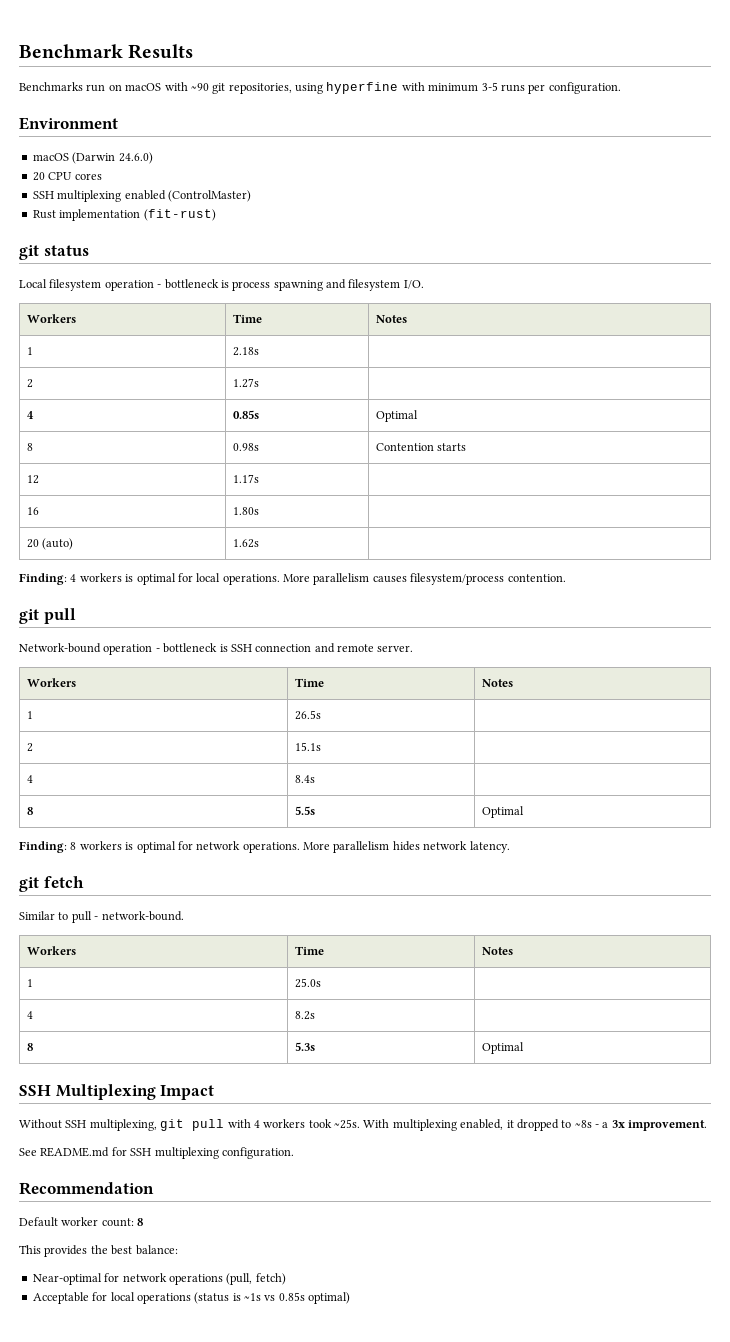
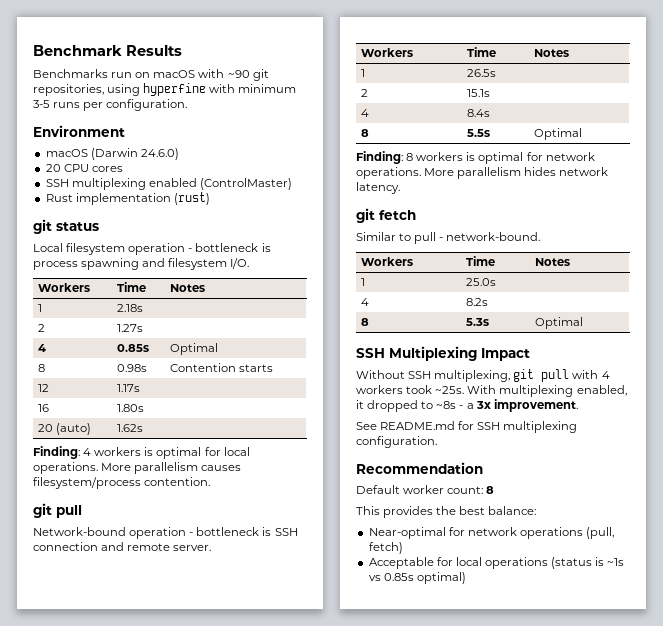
- Rust implementation (fit-rust)
+ Rust implementation (rust)

